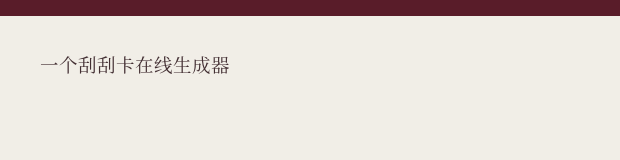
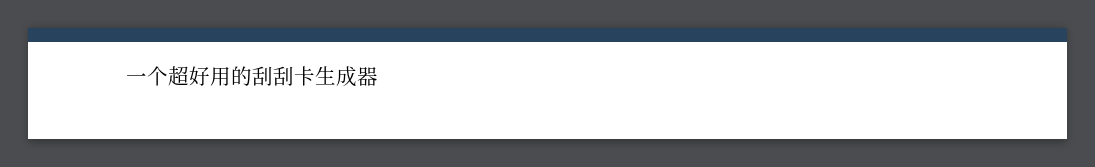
- 一个刮刮卡在线生成器
+ 一个超好用的刮刮卡生成器

